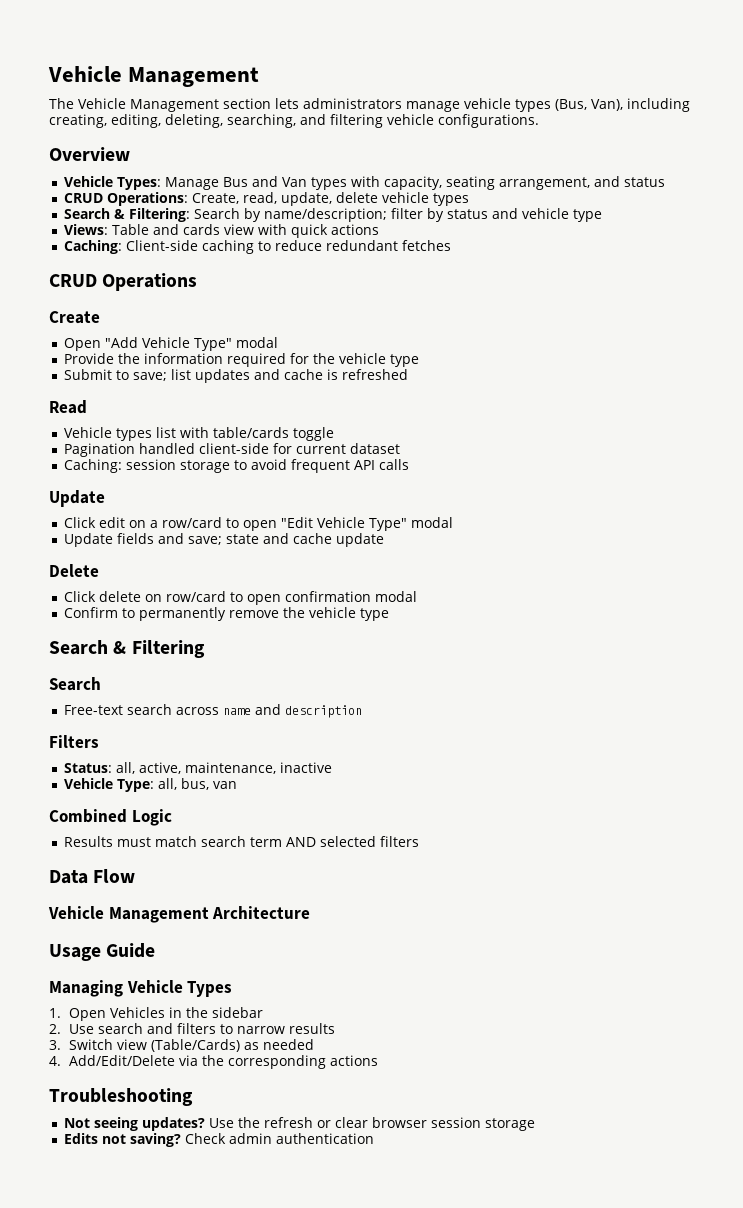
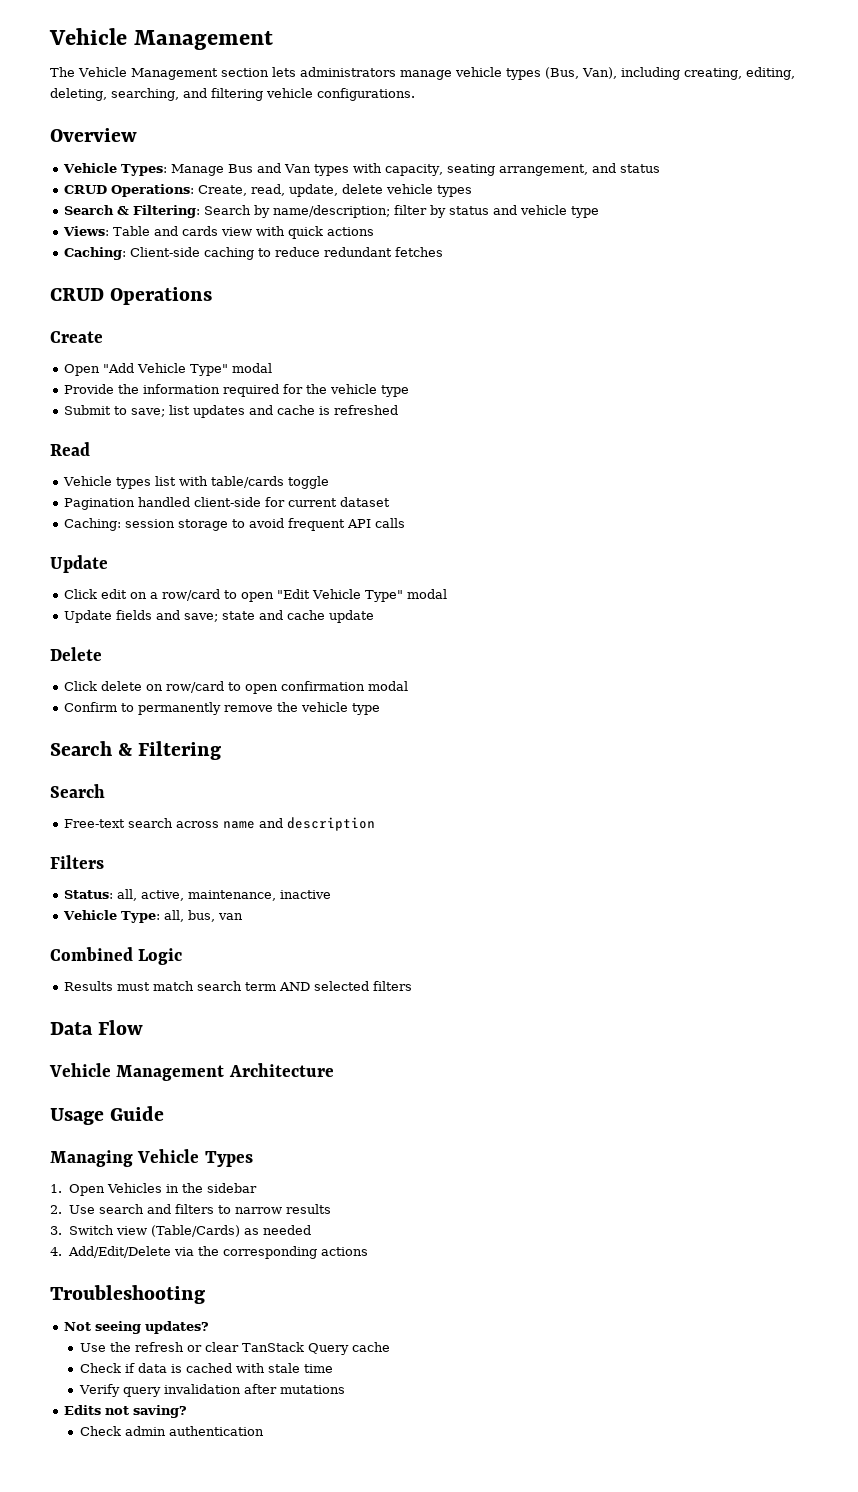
- Not seeing updates? Use the refresh or clear browser session storage
+ Not seeing updates?
+ Use the refresh or clear TanStack Query cache
+ Check if data is cached with stale time
+ Verify query invalidation after mutations
- Edits not saving? Check admin authentication
+ Edits not saving?
+ Check admin authentication

